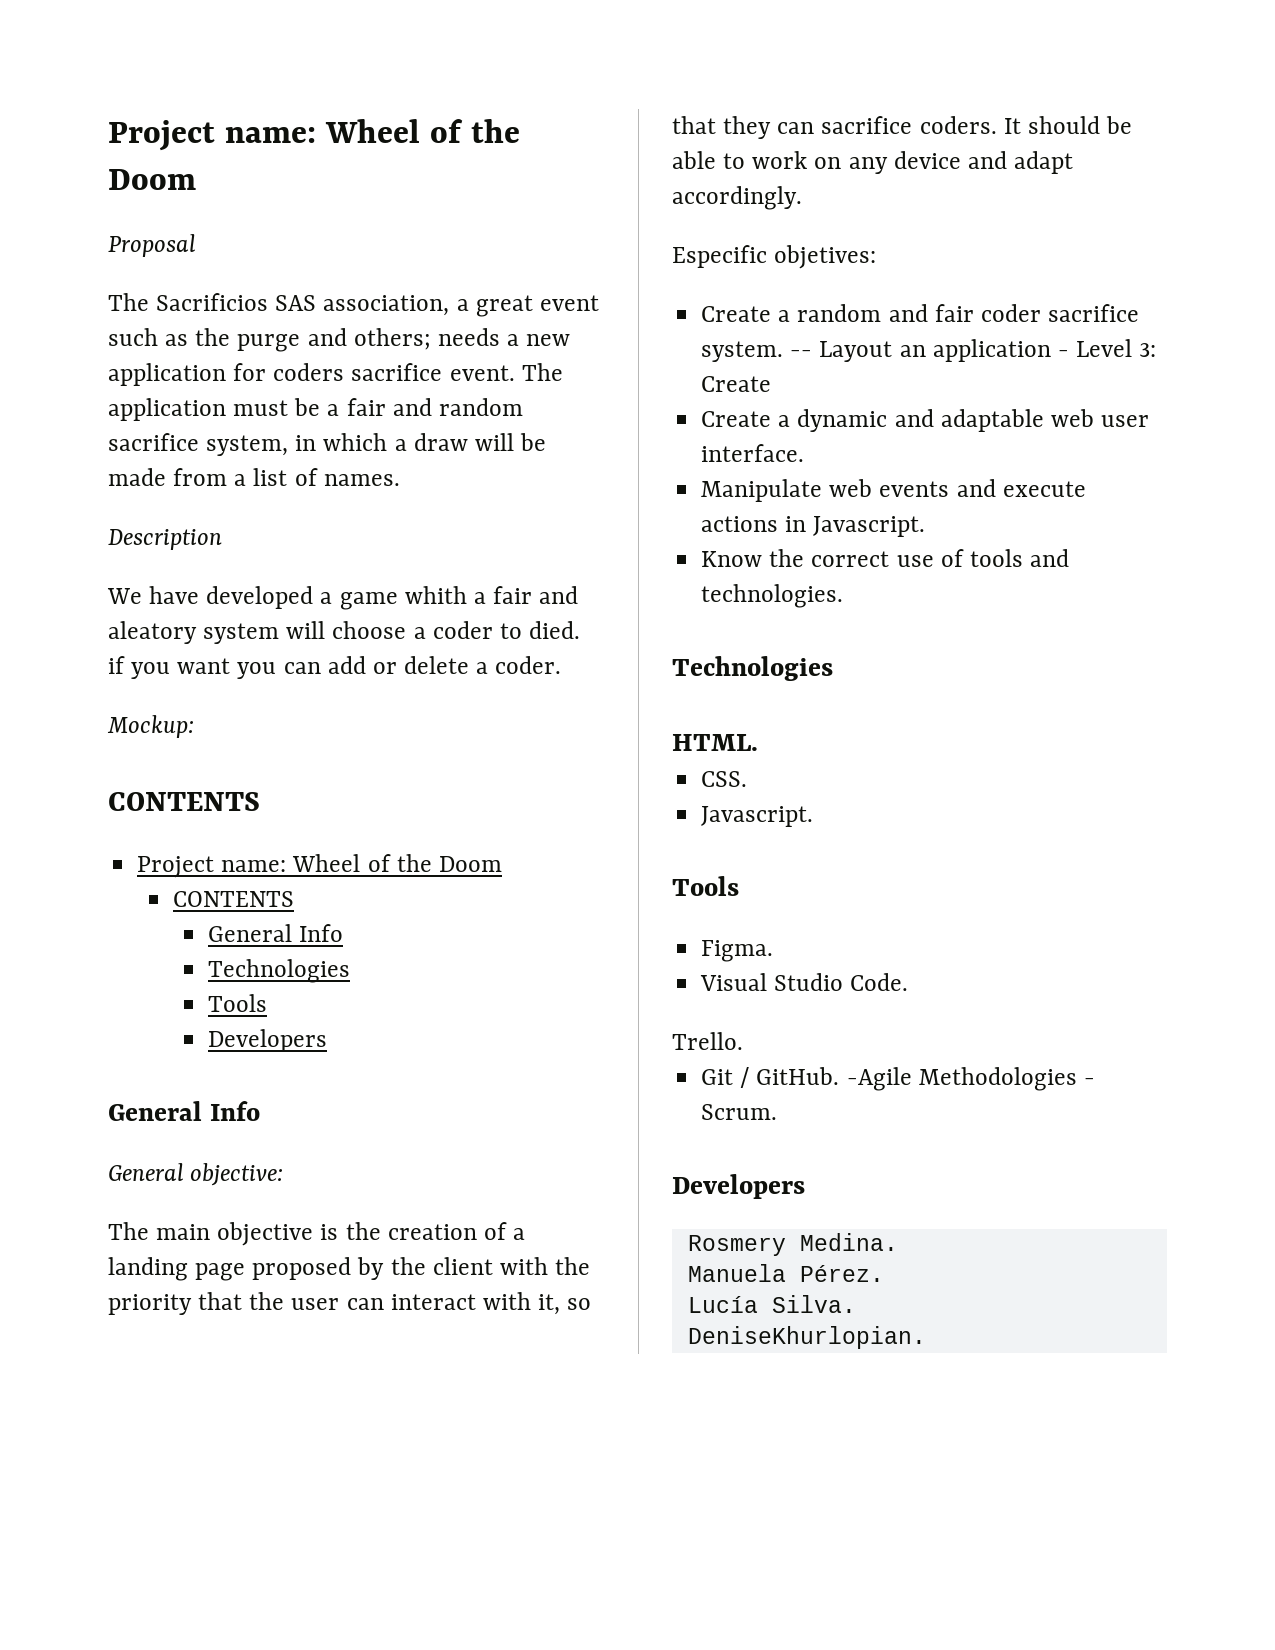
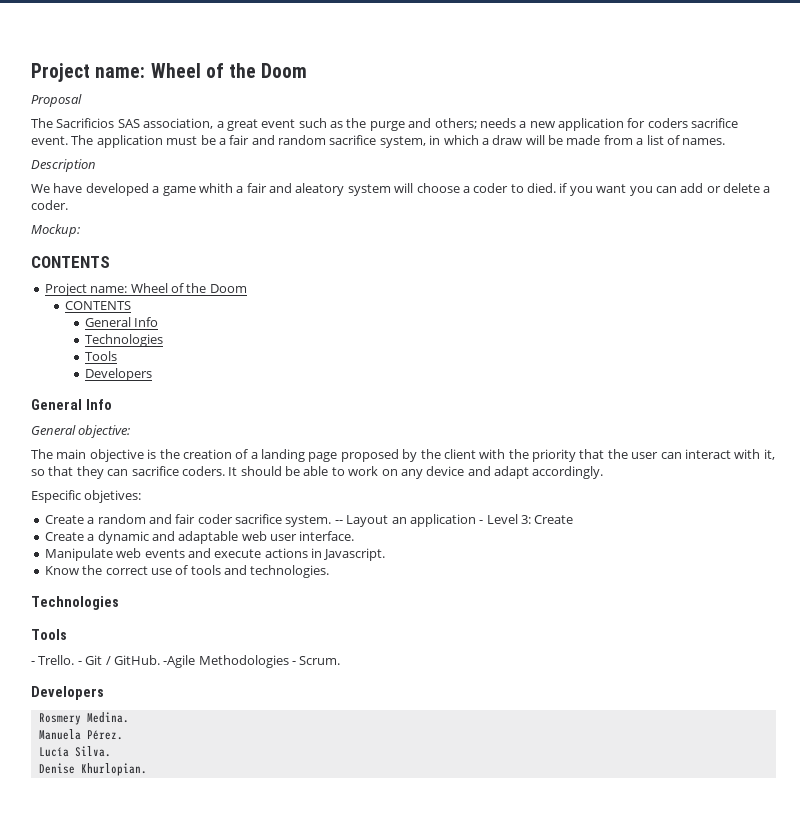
  Know the correct use of tools and technologies.
  Technologies
- HTML.
- CSS.
- Javascript.
  Tools
- Figma.
- Visual Studio Code.
- Trello.
- Git / GitHub.
+ - Trello. - Git / GitHub.
- DeniseKhurlopian.
+ Denise Khurlopian.

